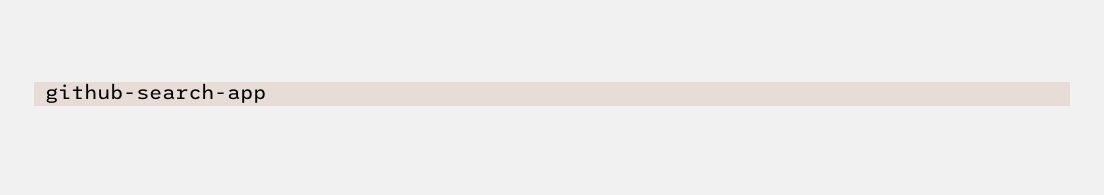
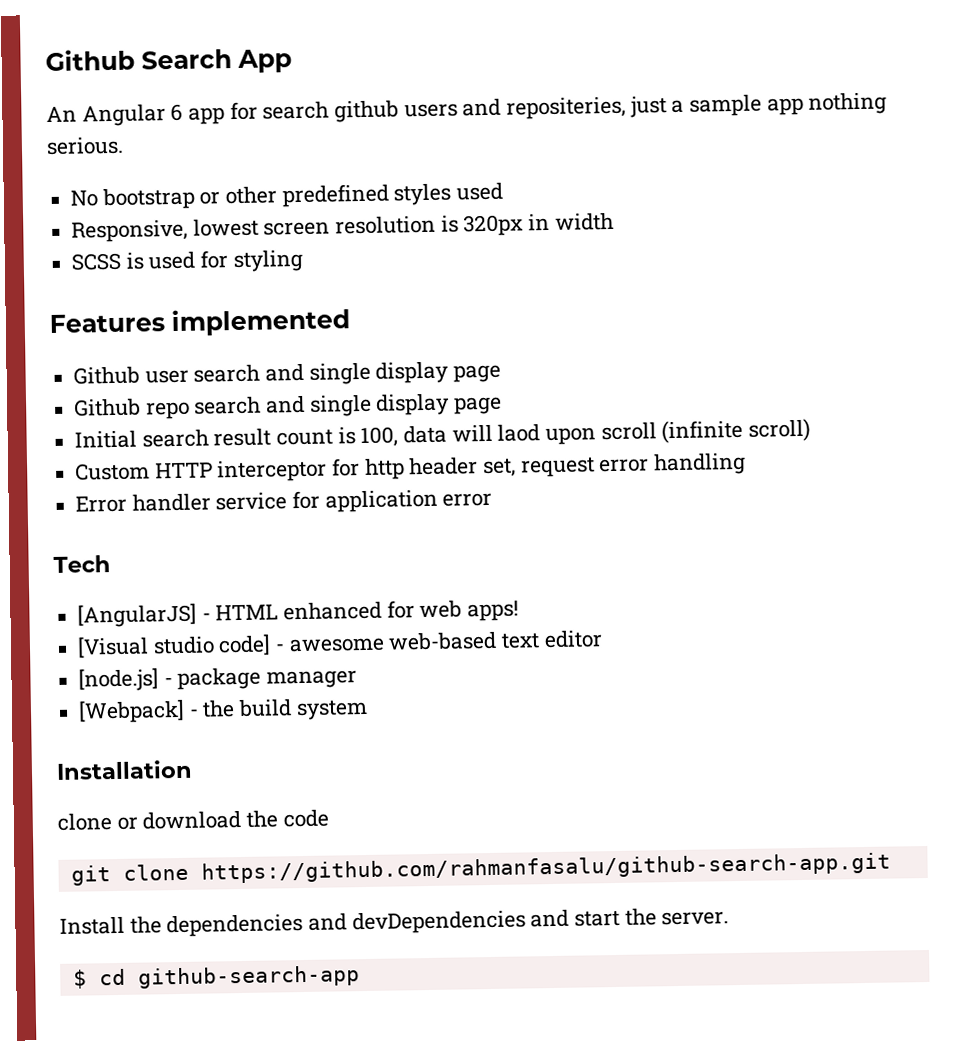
- github-search-app
+ Github Search App
+ An Angular 6 app for search github users and repositeries, just a sample app nothing serious.
+ No bootstrap or other predefined styles used
+ Responsive, lowest screen resolution is 320px in width
+ SCSS is used for styling
+ Features implemented
+ Github user search and single display page
+ Github repo search and single display page
+ Initial search result count is 100, data will laod upon scroll (infinite scroll)
+ Custom HTTP interceptor for http header set, request error handling
+ Error handler service for application error
+ Tech
+ [AngularJS] - HTML enhanced for web apps!
+ [Visual studio code] - awesome web-based text editor
+ [node.js] - package manager
+ [Webpack] - the build system
+ Installation
+ clone or download the code
+ git clone https://github.com/rahmanfasalu/github-search-app.git
+ Install the dependencies and devDependencies and start the server.
+ $ cd github-search-app

